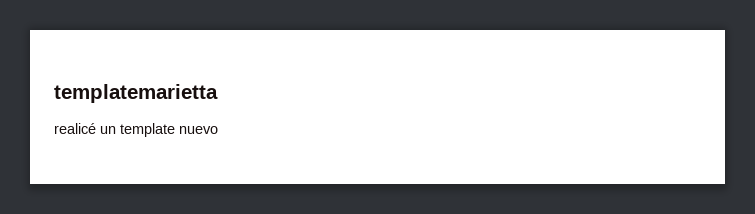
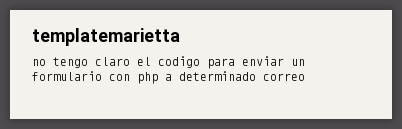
- realicé un template nuevo
+ no tengo claro el codigo para enviar un formulario con php a determinado correo

